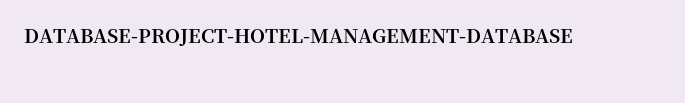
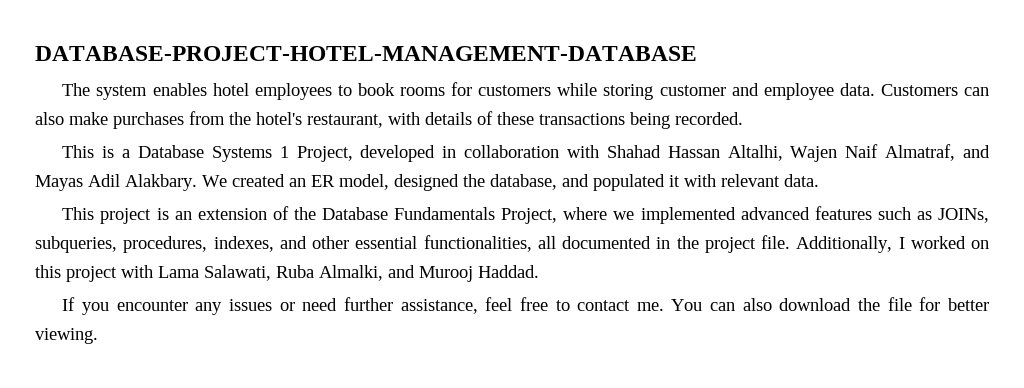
+ The system enables hotel employees to book rooms for customers while storing customer and employee data. Customers can also make purchases from the hotel's restaurant, with details of these transactions being recorded.
+ This is a Database Systems 1 Project, developed in collaboration with Shahad Hassan Altalhi, Wajen Naif Almatraf, and Mayas Adil Alakbary. We created an ER model, designed the database, and populated it with relevant data.
+ This project is an extension of the Database Fundamentals Project, where we implemented advanced features such as JOINs, subqueries, procedures, indexes, and other essential functionalities, all documented in the project file. Additionally, I worked on this project with Lama Salawati, Ruba Almalki, and Murooj Haddad.
+ If you encounter any issues or need further assistance, feel free to contact me. You can also download the file for better viewing.

